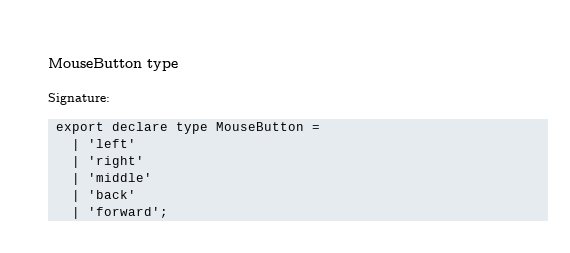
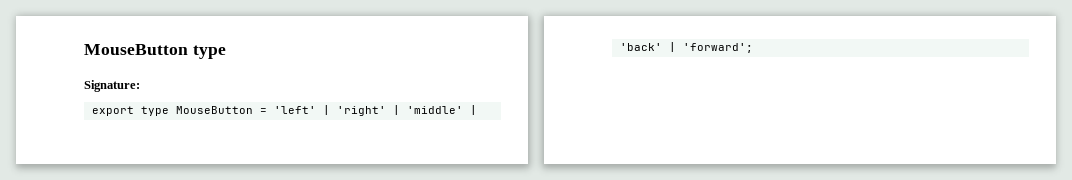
- export declare type MouseButton =
- | 'left'
- | 'right'
- | 'middle'
- | 'back'
- | 'forward';
+ export type MouseButton = 'left' | 'right' | 'middle' | 'back' | 'forward';

